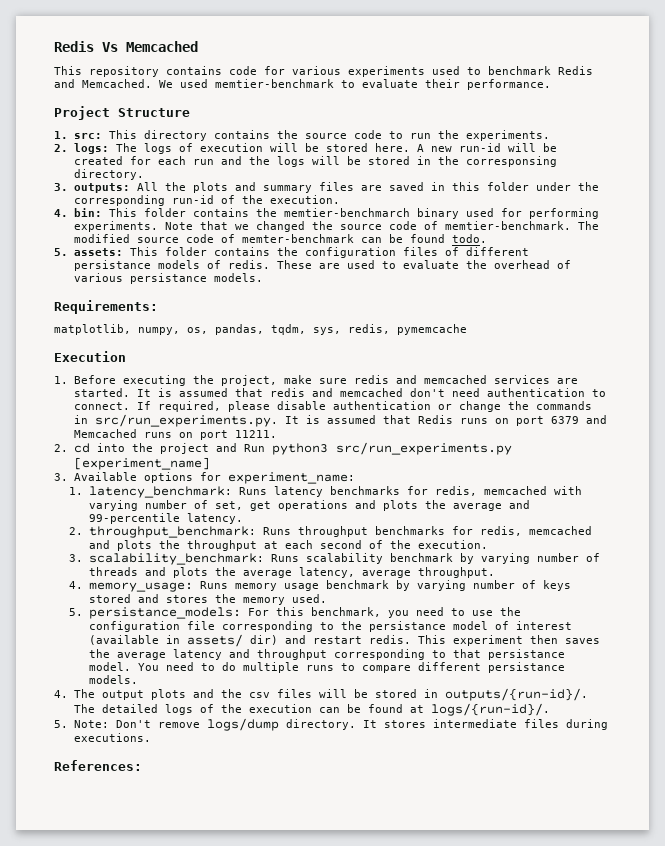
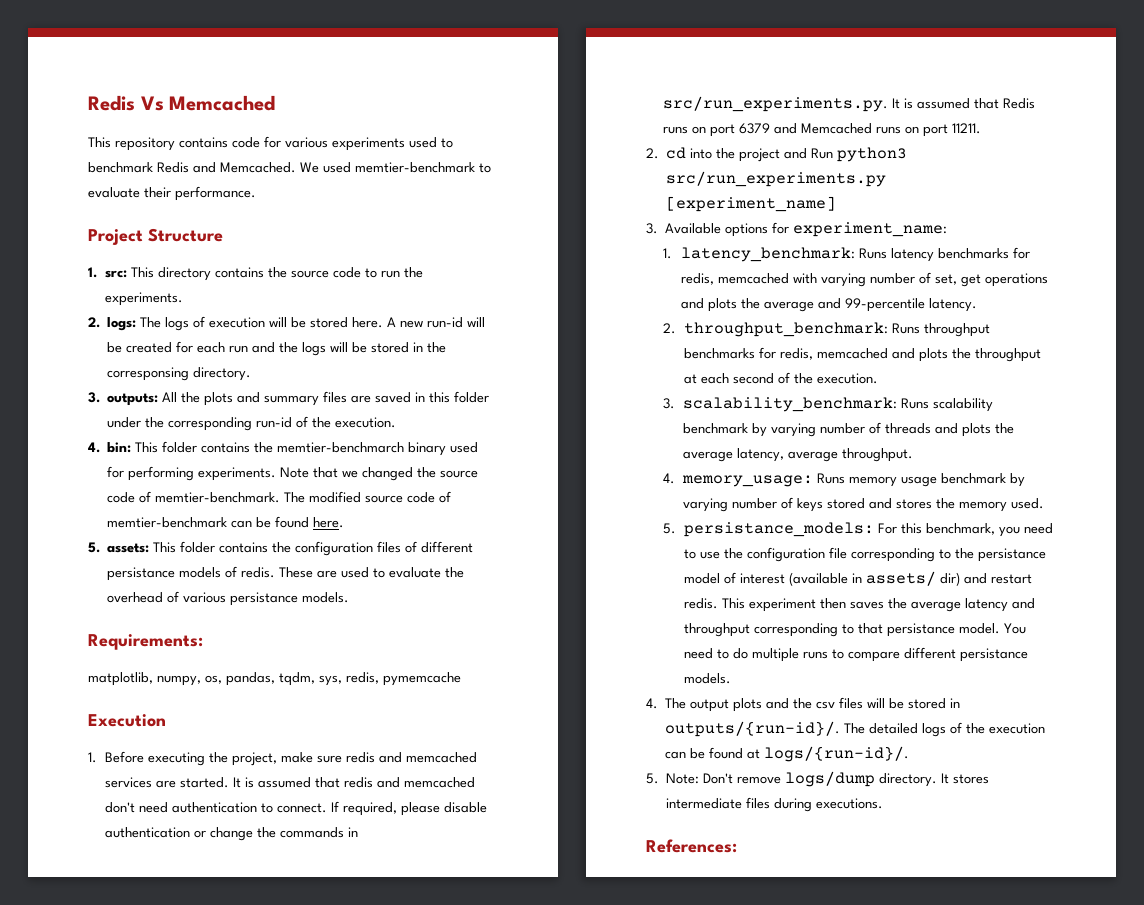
- The modified source code of memter-benchmark can be found todo.
+ The modified source code of memtier-benchmark can be found here.

